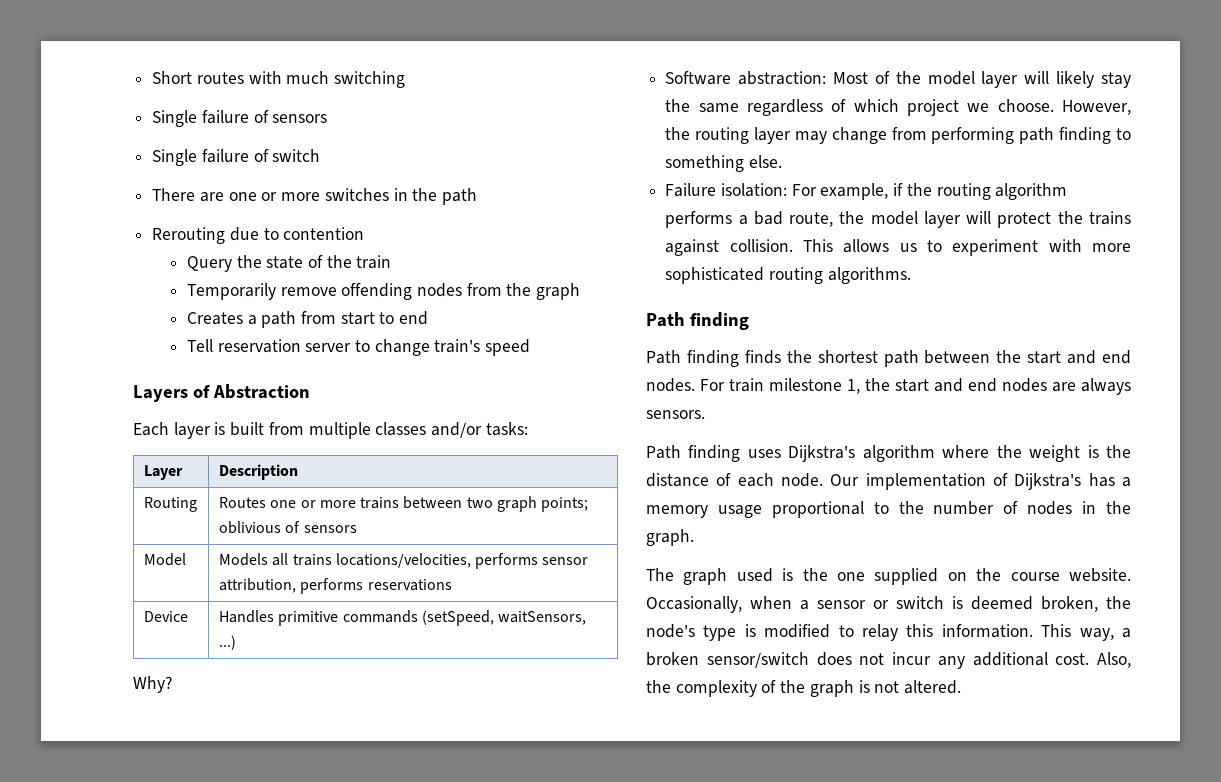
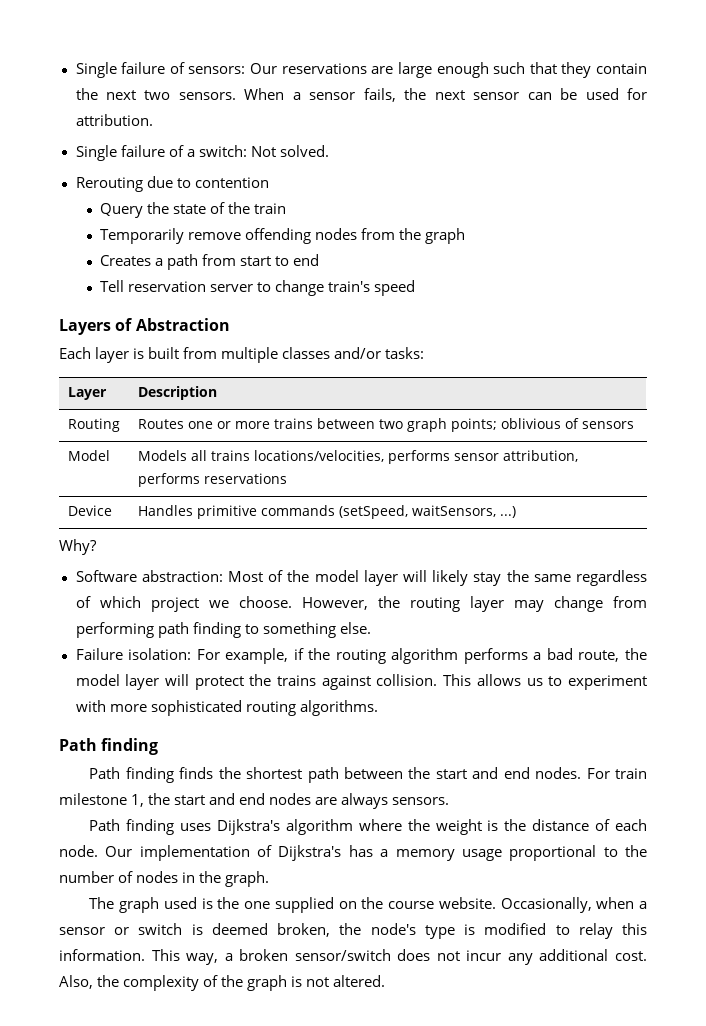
- Short routes with much switching
- Single failure of sensors
- Single failure of switch
- There are one or more switches in the path
+ Single failure of sensors: Our reservations are large enough such that they contain the next two sensors. When a sensor fails, the next sensor can be used for attribution.
+ Single failure of a switch: Not solved.

